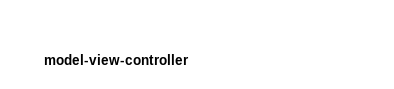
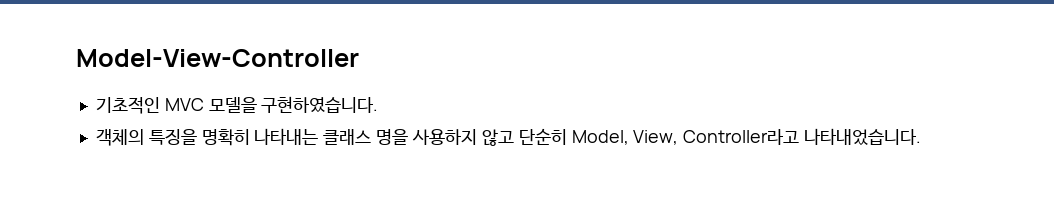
- model-view-controller
+ Model-View-Controller
+ 기초적인 MVC 모델을 구현하였습니다.
+ 객체의 특징을 명확히 나타내는 클래스 명을 사용하지 않고 단순히 Model, View, Controller라고 나타내었습니다.

